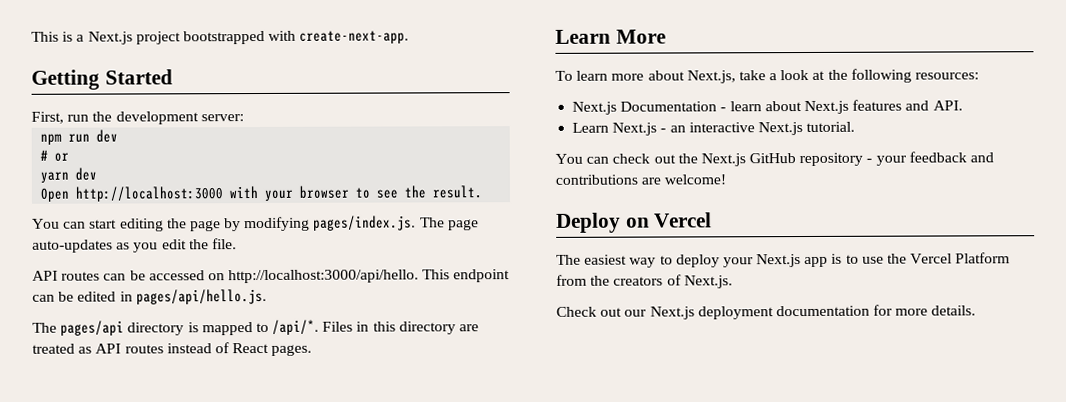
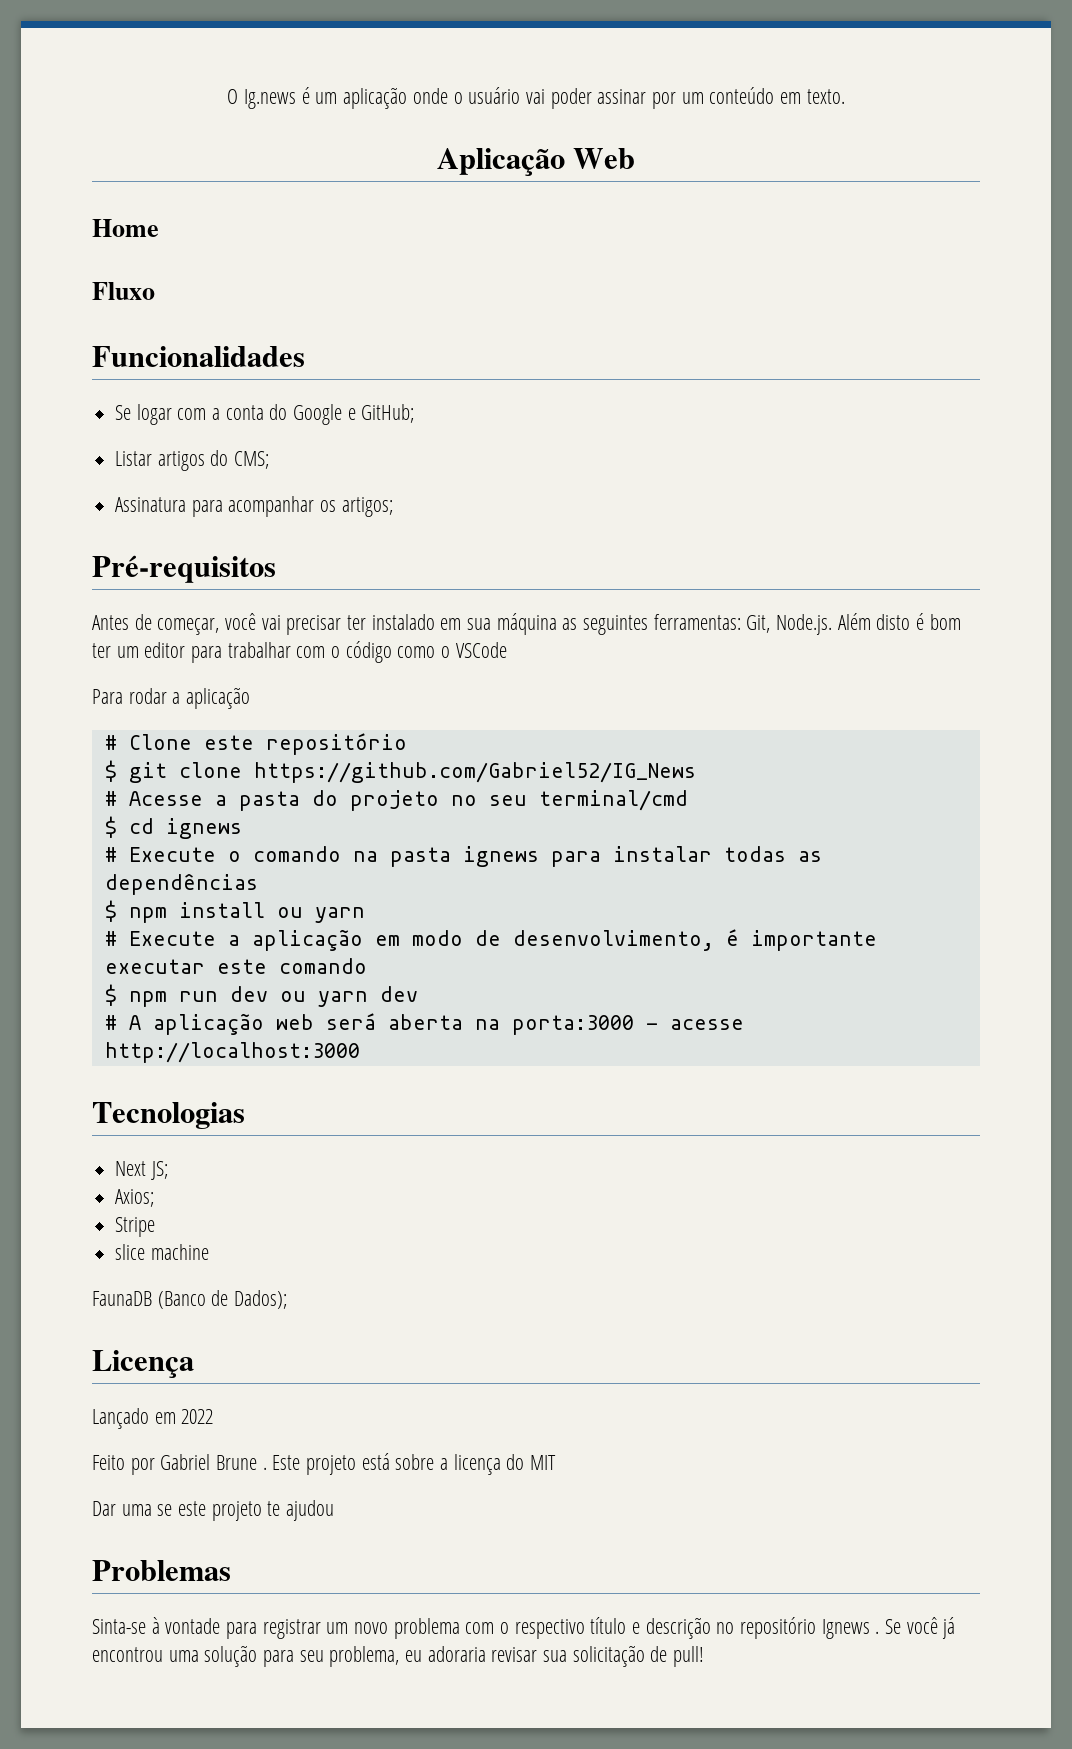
- This is a Next.js project bootstrapped with create-next-app.
- Getting Started
- First, run the development server:
- npm run dev
- # or
- yarn dev
+ O Ig.news é um aplicação onde o usuário vai poder assinar por um conteúdo em texto.
+ Aplicação Web
+ Home
+ Fluxo
+ Funcionalidades
+ Se logar com a conta do Google e GitHub;
+ Listar artigos do CMS;
+ Assinatura para acompanhar os artigos;
+ Pré-requisitos
+ Antes de começar, você vai precisar ter instalado em sua máquina as seguintes ferramentas: Git, Node.js. Além disto é bom ter um editor para trabalhar com o código como o VSCode
+ Para rodar a aplicação
+ # Clone este repositório
+ $ git clone https://github.com/Gabriel52/IG_News
+ # Acesse a pasta do projeto no seu terminal/cmd
+ $ cd ignews
+ # Execute o comando na pasta ignews para instalar todas as dependências
+ $ npm install ou yarn
+ # Execute a aplicação em modo de desenvolvimento, é importante executar este comando
+ $ npm run dev ou yarn dev
- Open http://localhost:3000 with your browser to see the result.
- You can start editing the page by modifying pages/index.js. The page auto-updates as you edit the file.
- API routes can be accessed on http://localhost:3000/api/hello. This endpoint can be edited in pages/api/hello.js.
- The pages/api directory is mapped to /api/*. Files in this directory are treated as API routes instead of React pages.
- Learn More
- To learn more about Next.js, take a look at the following resources:
- Next.js Documentation - learn about Next.js features and API.
- Learn Next.js - an interactive Next.js tutorial.
- You can check out the Next.js GitHub repository - your feedback and contributions are welcome!
- Deploy on Vercel
- The easiest way to deploy your Next.js app is to use the Vercel Platform from the creators of Next.js.
- Check out our Next.js deployment documentation for more details.
+ # A aplicação web será aberta na porta:3000 - acesse http://localhost:3000
+ Tecnologias
+ Next JS;
+ Axios;
+ Stripe
+ slice machine
+ FaunaDB (Banco de Dados);
+ Licença
+ Lançado em 2022
+ Feito por Gabriel Brune . Este projeto está sobre a licença do MIT
+ Dar uma se este projeto te ajudou
+ Problemas
+ Sinta-se à vontade para registrar um novo problema com o respectivo título e descrição no repositório Ignews . Se você já encontrou uma solução para seu problema, eu adoraria revisar sua solicitação de pull!

